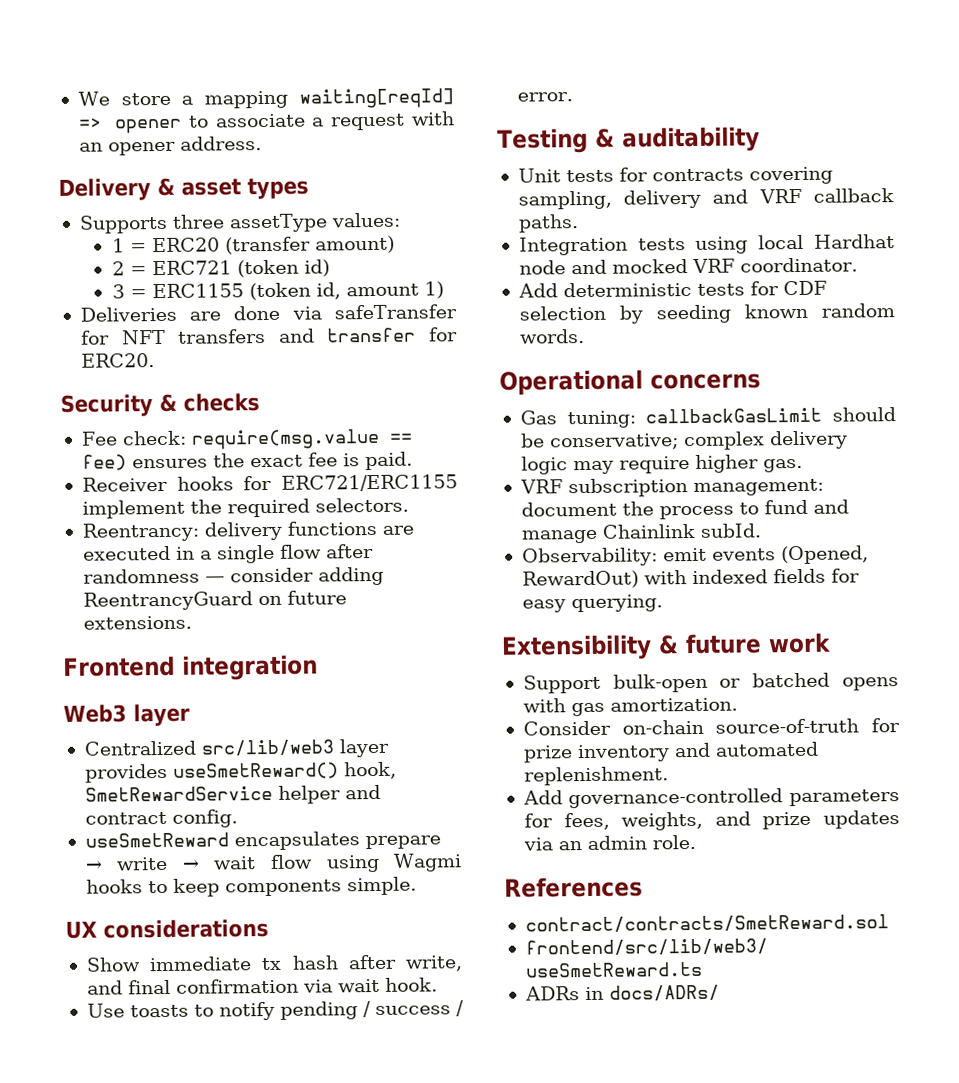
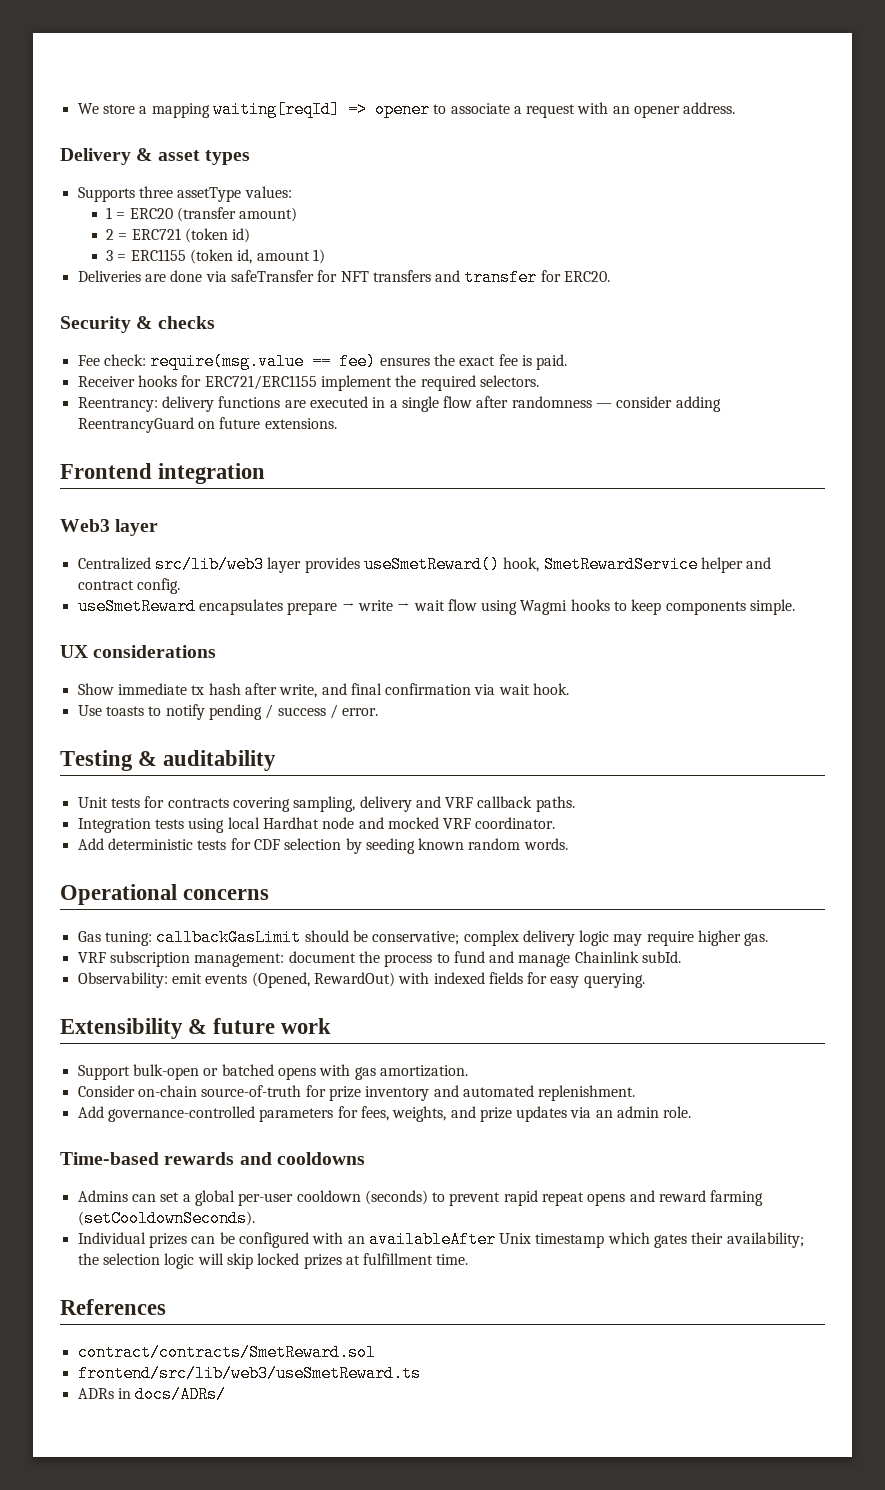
+ Time-based rewards and cooldowns
+ Admins can set a global per-user cooldown (seconds) to prevent rapid repeat opens and reward farming (setCooldownSeconds).
+ Individual prizes can be configured with an availableAfter Unix timestamp which gates their availability; the selection logic will skip locked prizes at fulfillment time.

